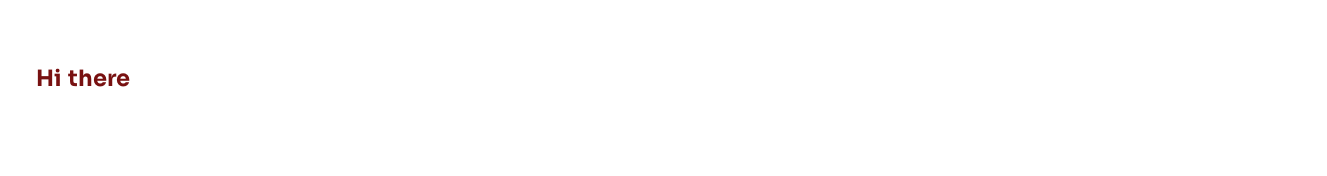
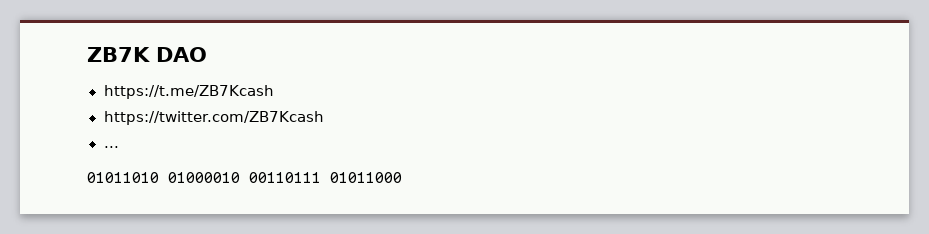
- Hi there
+ ZB7K DAO
+ https://t.me/ZB7Kcash
+ https://twitter.com/ZB7Kcash
+ ...
+ 01011010 01000010 00110111 01011000

